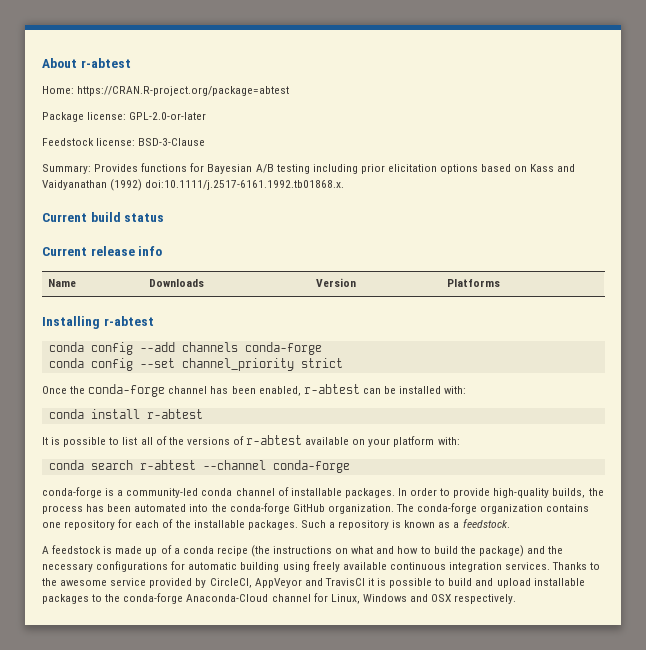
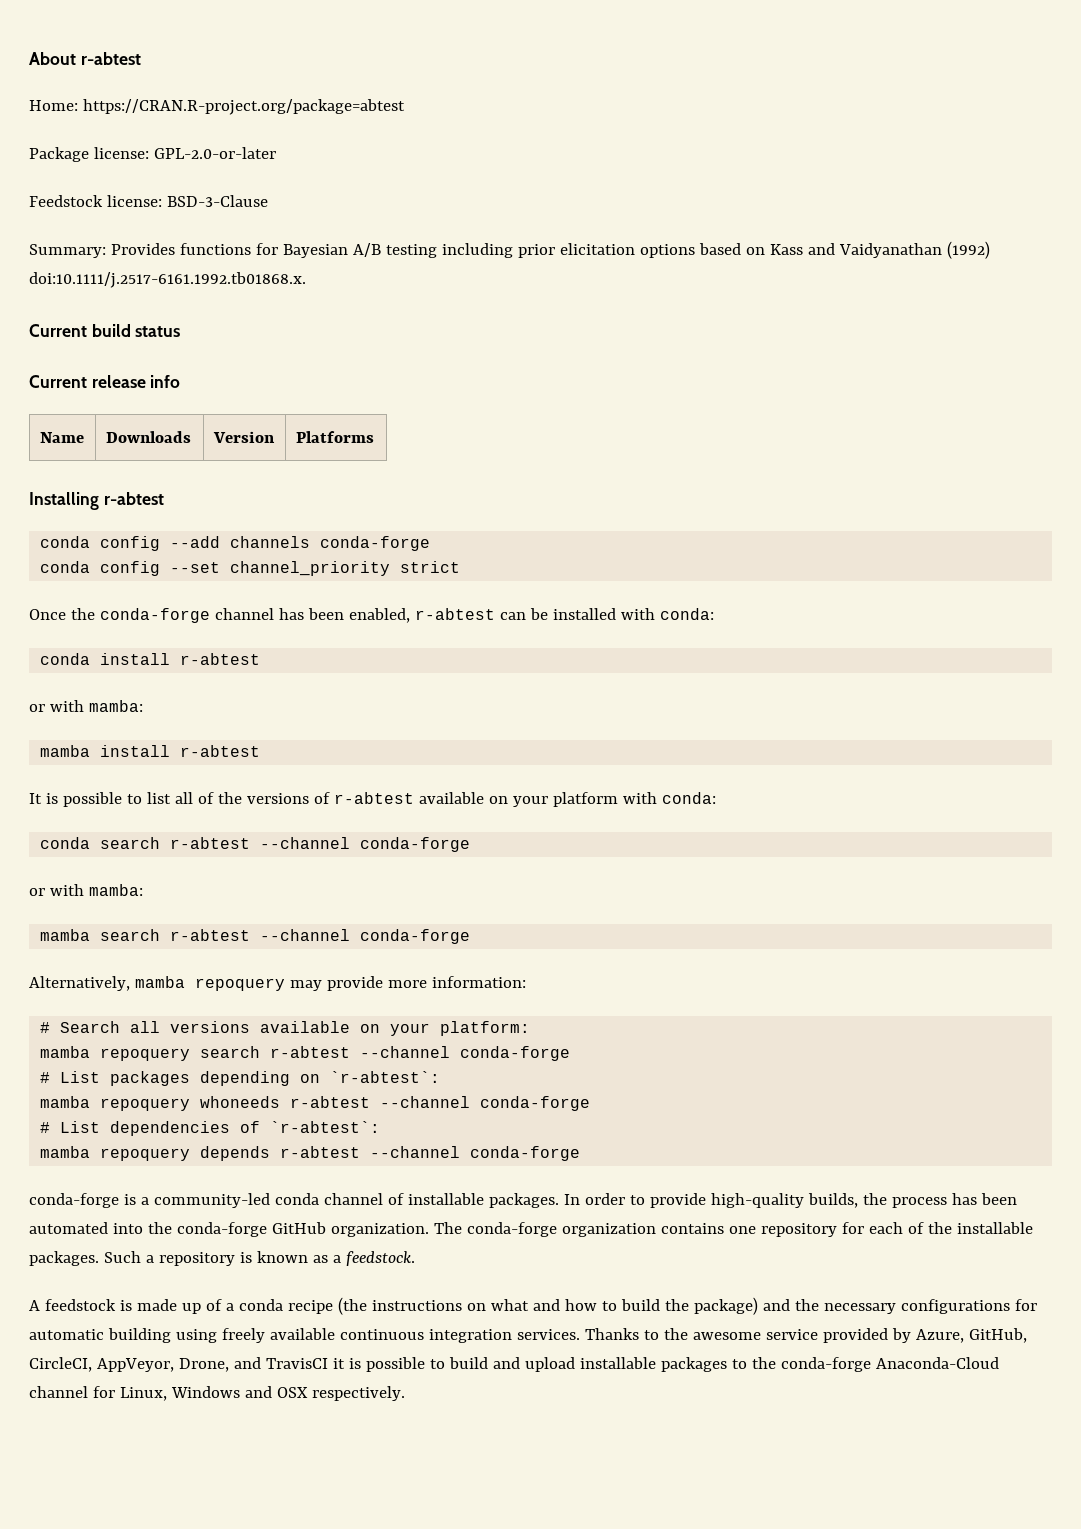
- Once the conda-forge channel has been enabled, r-abtest can be installed with:
+ Once the conda-forge channel has been enabled, r-abtest can be installed with conda:
  conda install r-abtest
+ or with mamba:
+ mamba install r-abtest
- It is possible to list all of the versions of r-abtest available on your platform with:
+ It is possible to list all of the versions of r-abtest available on your platform with conda:
  conda search r-abtest --channel conda-forge
+ or with mamba:
+ mamba search r-abtest --channel conda-forge
+ Alternatively, mamba repoquery may provide more information:
+ # Search all versions available on your platform:
+ mamba repoquery search r-abtest --channel conda-forge
+ # List packages depending on `r-abtest`:
+ mamba repoquery whoneeds r-abtest --channel conda-forge
+ # List dependencies of `r-abtest`:
+ mamba repoquery depends r-abtest --channel conda-forge
- Thanks to the awesome service provided by CircleCI, AppVeyor and TravisCI it is possible to build and upload installable packages to the conda-forge Anaconda-Cloud channel for Linux, Windows and OSX respectively.
+ Thanks to the awesome service provided by Azure, GitHub, CircleCI, AppVeyor, Drone, and TravisCI it is possible to build and upload installable packages to the conda-forge Anaconda-Cloud channel for Linux, Windows and OSX respectively.

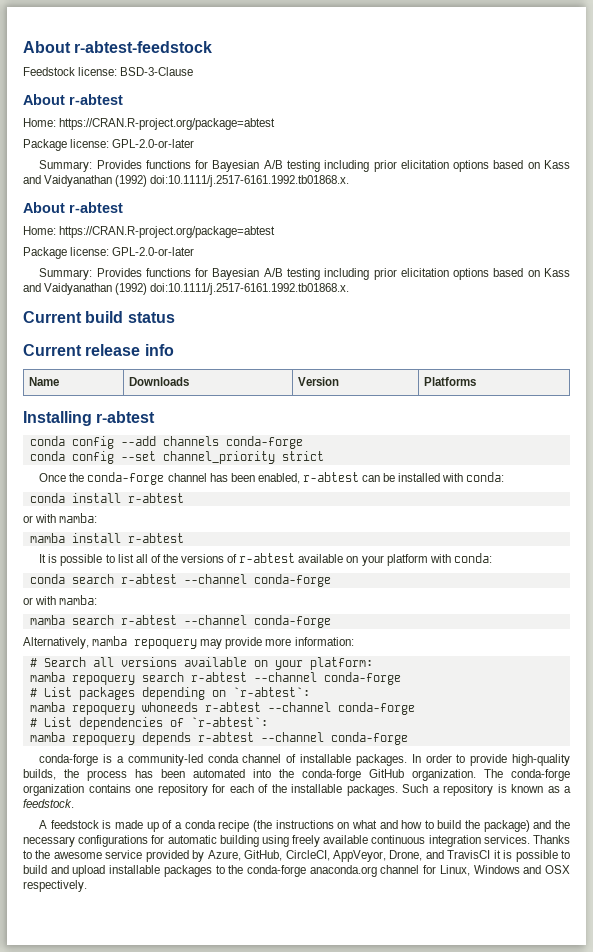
+ About r-abtest-feedstock
+ Feedstock license: BSD-3-Clause
  About r-abtest
  Home: https://CRAN.R-project.org/package=abtest
  Package license: GPL-2.0-or-later
- Feedstock license: BSD-3-Clause
+ Summary: Provides functions for Bayesian A/B testing including prior elicitation options based on Kass and Vaidyanathan (1992) doi:10.1111/j.2517-6161.1992.tb01868.x.
+ About r-abtest
+ Home: https://CRAN.R-project.org/package=abtest
+ Package license: GPL-2.0-or-later
- Thanks to the awesome service provided by Azure, GitHub, CircleCI, AppVeyor, Drone, and TravisCI it is possible to build and upload installable packages to the conda-forge Anaconda-Cloud channel for Linux, Windows and OSX respectively.
+ Thanks to the awesome service provided by Azure, GitHub, CircleCI, AppVeyor, Drone, and TravisCI it is possible to build and upload installable packages to the conda-forge anaconda.org channel for Linux, Windows and OSX respectively.

